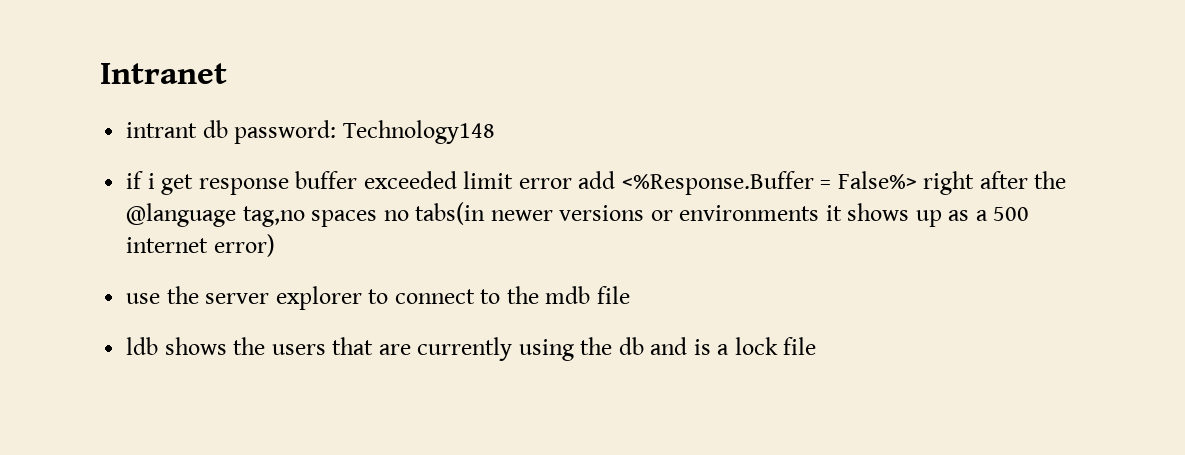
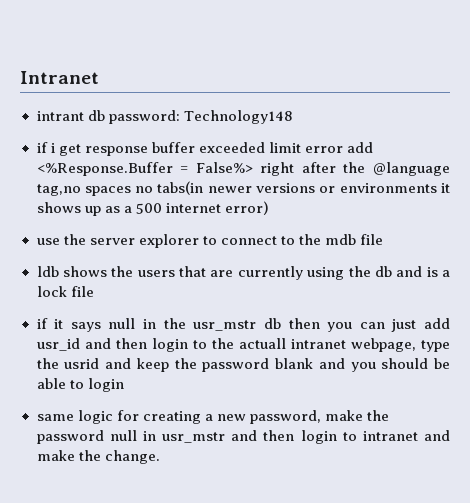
+ if it says null in the usr_mstr db then you can just add usr_id and then login to the actuall intranet webpage, type the usrid and keep the password blank and you should be able to login
+ same logic for creating a new password, make the password null in usr_mstr and then login to intranet and make the change.

